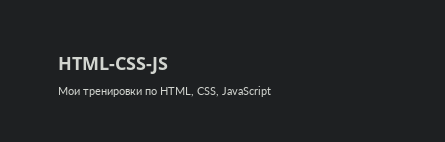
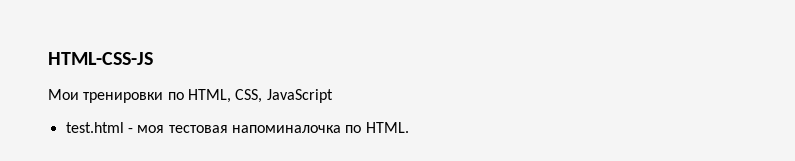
+ test.html - моя тестовая напоминалочка по HTML.

